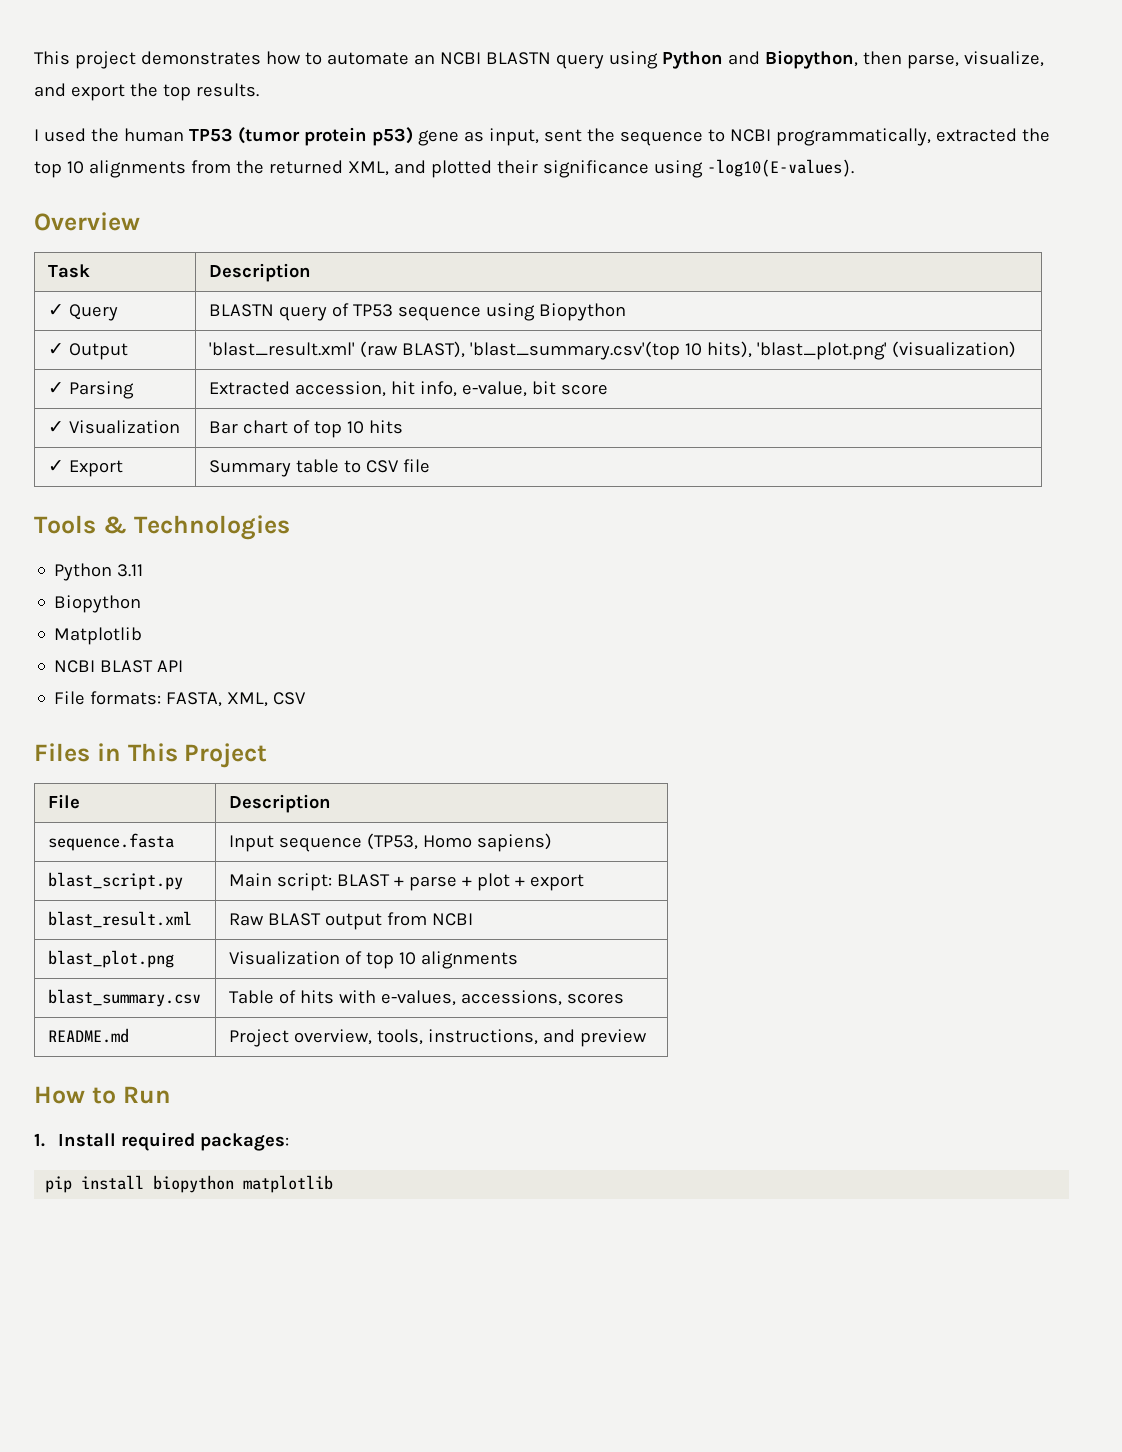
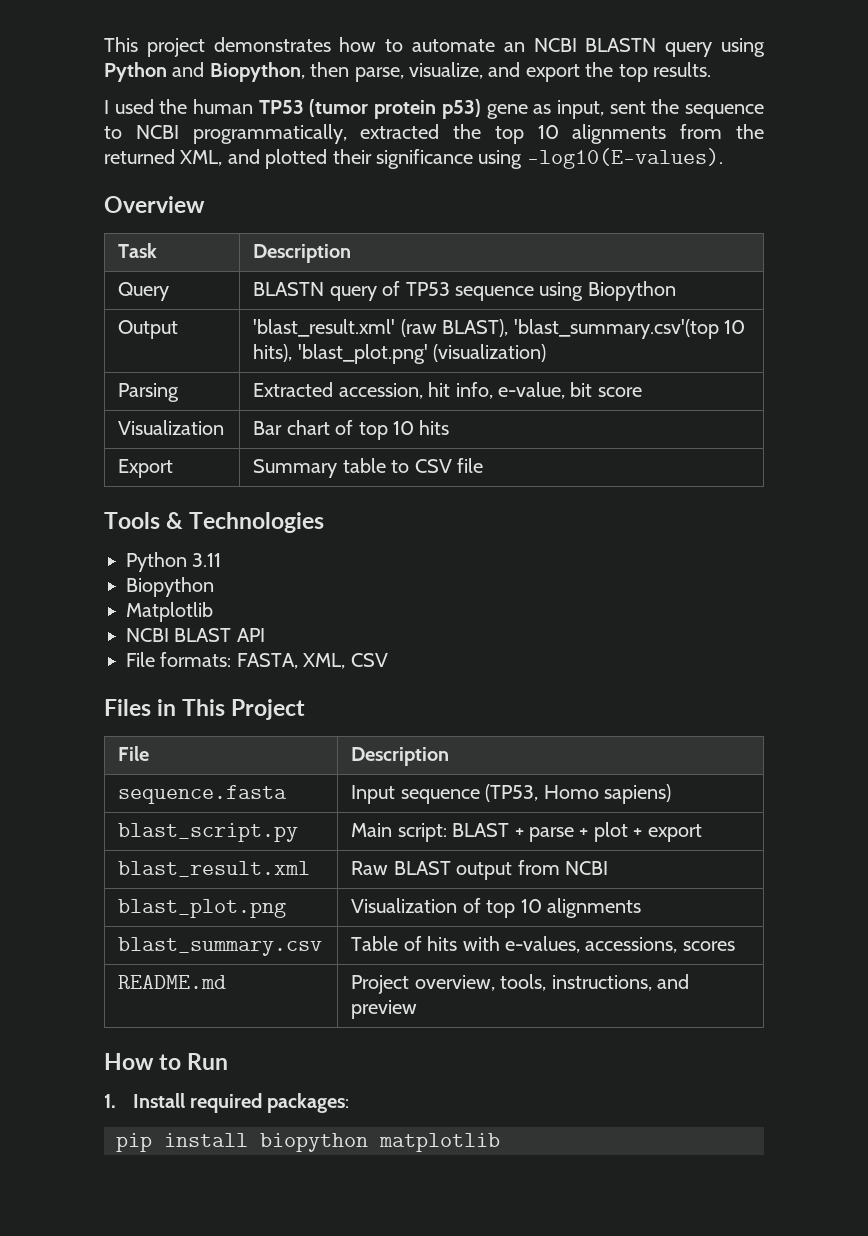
- ✓ Query | BLASTN query of TP53 sequence using Biopython
+ Query | BLASTN query of TP53 sequence using Biopython
- ✓ Output | 'blast_result.xml' (raw BLAST), 'blast_summary.csv'(top 10 hits), 'blast_plot.png' (visualization)
+ Output | 'blast_result.xml' (raw BLAST), 'blast_summary.csv'(top 10 hits), 'blast_plot.png' (visualization)
- ✓ Parsing | Extracted accession, hit info, e-value, bit score
+ Parsing | Extracted accession, hit info, e-value, bit score
- ✓ Visualization | Bar chart of top 10 hits
+ Visualization | Bar chart of top 10 hits
- ✓ Export | Summary table to CSV file
+ Export | Summary table to CSV file

